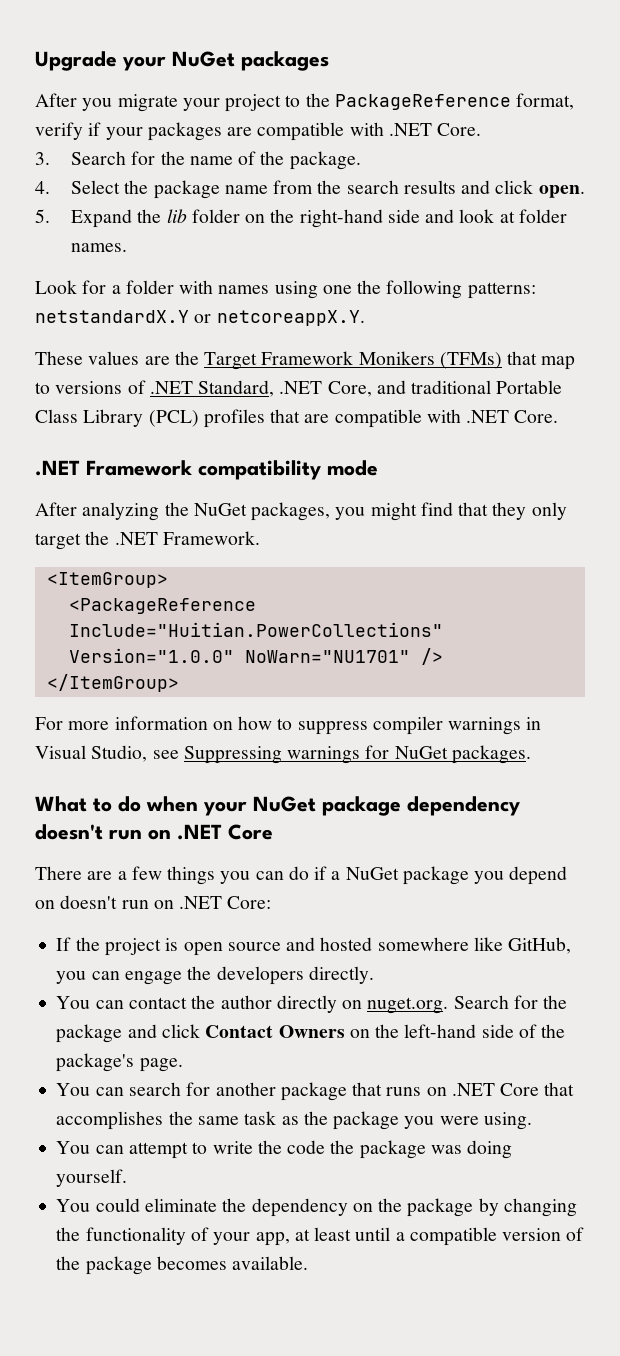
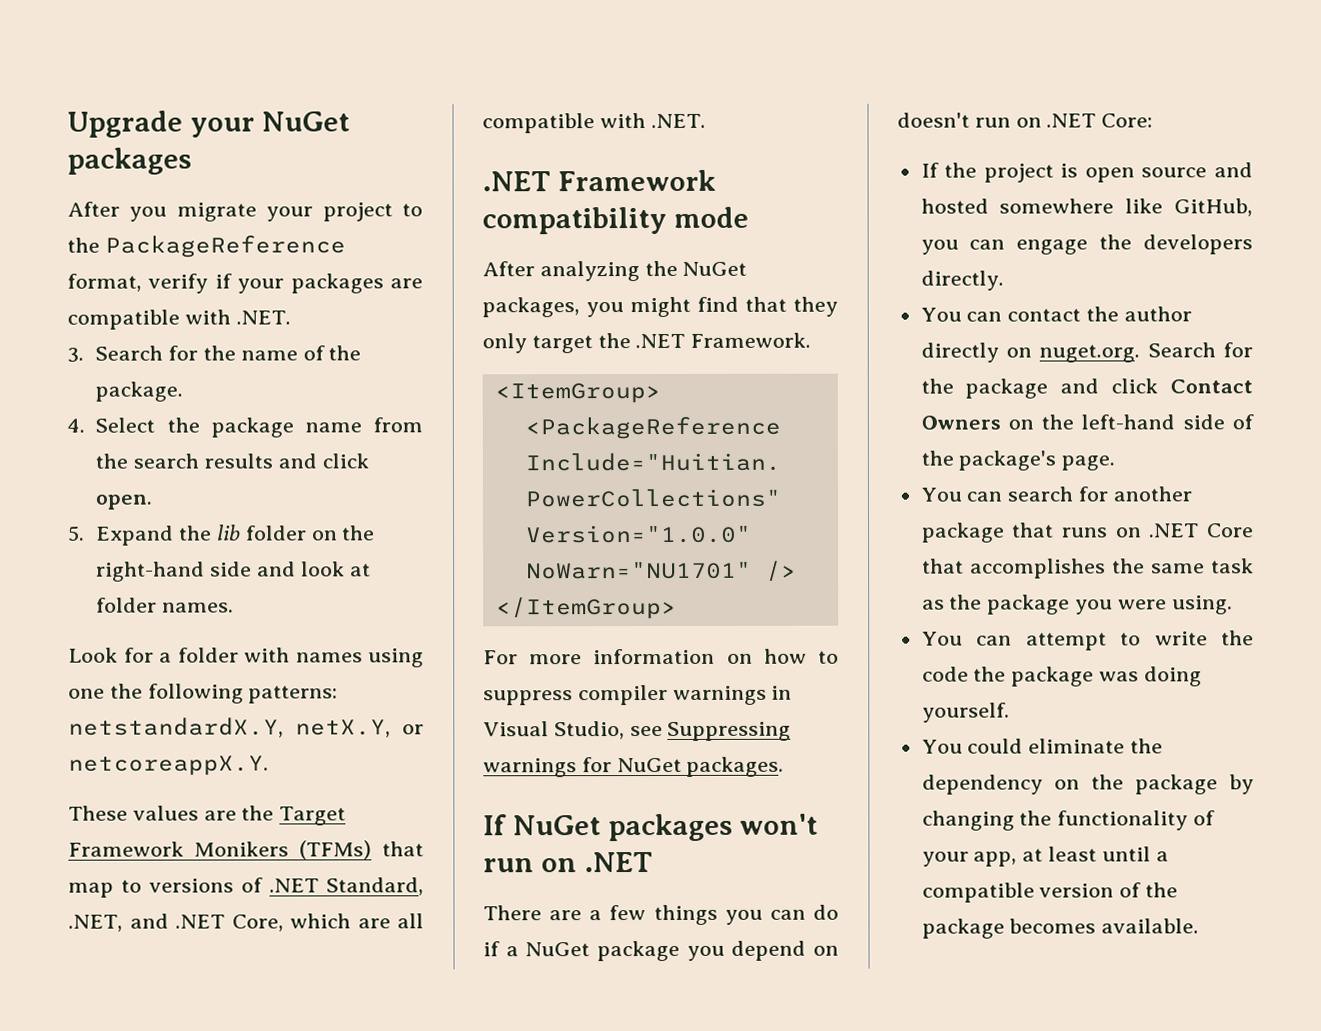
- After you migrate your project to the PackageReference format, verify if your packages are compatible with .NET Core.
+ After you migrate your project to the PackageReference format, verify if your packages are compatible with .NET.
- Look for a folder with names using one the following patterns: netstandardX.Y or netcoreappX.Y.
+ Look for a folder with names using one the following patterns: netstandardX.Y, netX.Y, or netcoreappX.Y.
- These values are the Target Framework Monikers (TFMs) that map to versions of .NET Standard, .NET Core, and traditional Portable Class Library (PCL) profiles that are compatible with .NET Core.
+ These values are the Target Framework Monikers (TFMs) that map to versions of .NET Standard, .NET, and .NET Core, which are all compatible with .NET.
- What to do when your NuGet package dependency doesn't run on .NET Core
+ If NuGet packages won't run on .NET

